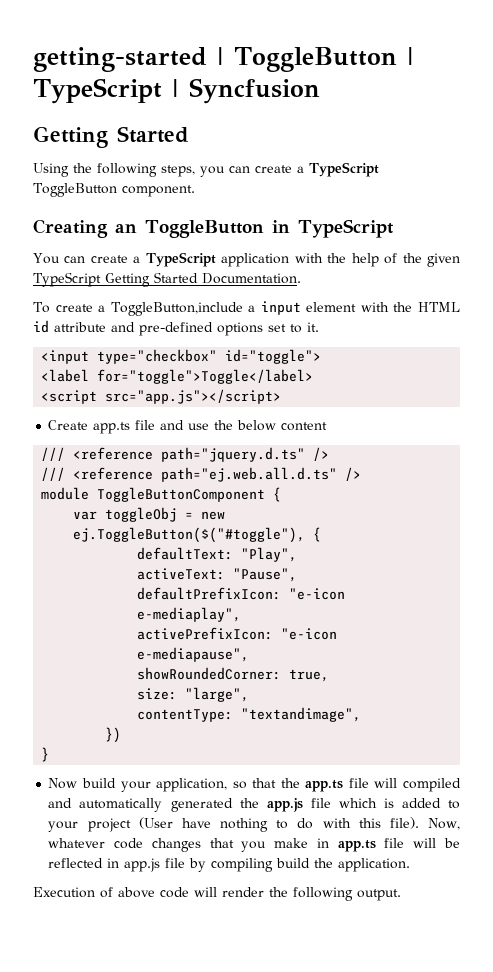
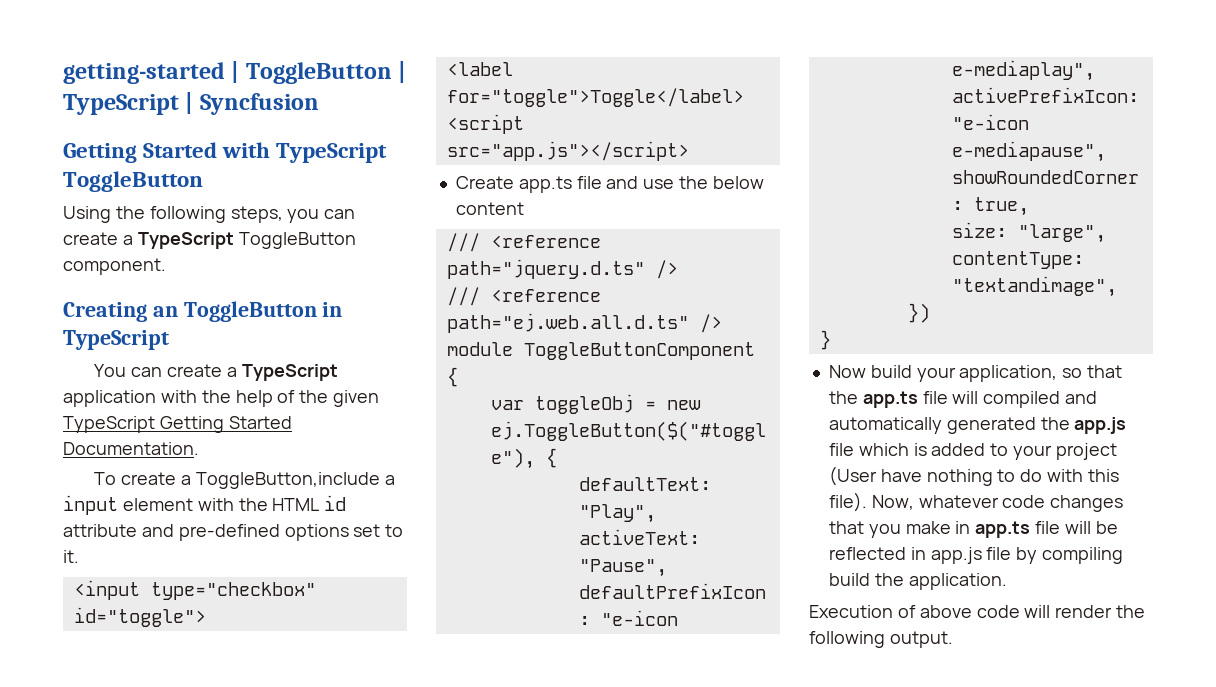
  getting-started | ToggleButton | TypeScript | Syncfusion
- Getting Started
+ Getting Started with TypeScript ToggleButton

